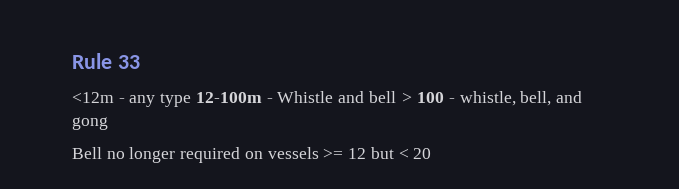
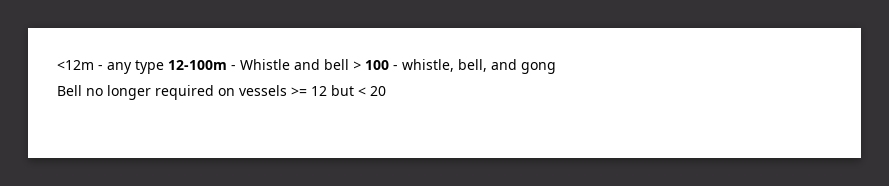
- Rule 33

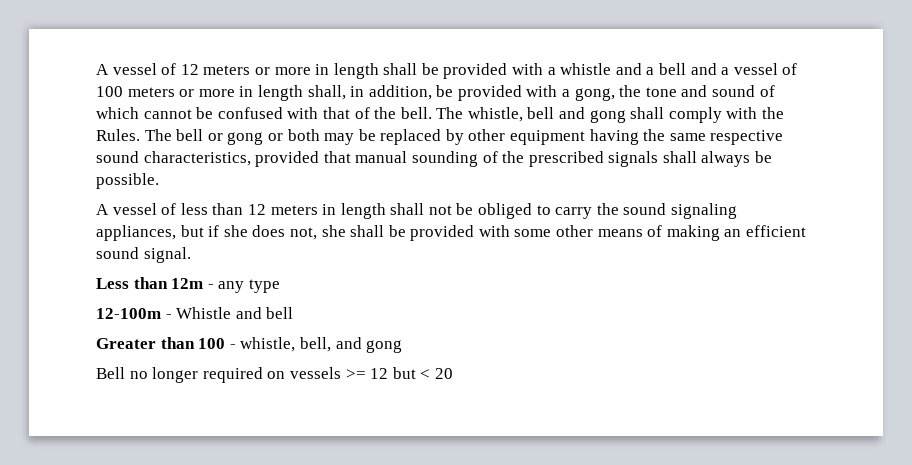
- <12m - any type 12-100m - Whistle and bell > 100 - whistle, bell, and gong
+ A vessel of 12 meters or more in length shall be provided with a whistle and a bell and a vessel of 100 meters or more in length shall, in addition, be provided with a gong, the tone and sound of which cannot be confused with that of the bell. The whistle, bell and gong shall comply with the Rules. The bell or gong or both may be replaced by other equipment having the same respective sound characteristics, provided that manual sounding of the prescribed signals shall always be possible.
+ A vessel of less than 12 meters in length shall not be obliged to carry the sound signaling appliances, but if she does not, she shall be provided with some other means of making an efficient sound signal.
+ Less than 12m - any type
+ 12-100m - Whistle and bell
+ Greater than 100 - whistle, bell, and gong

